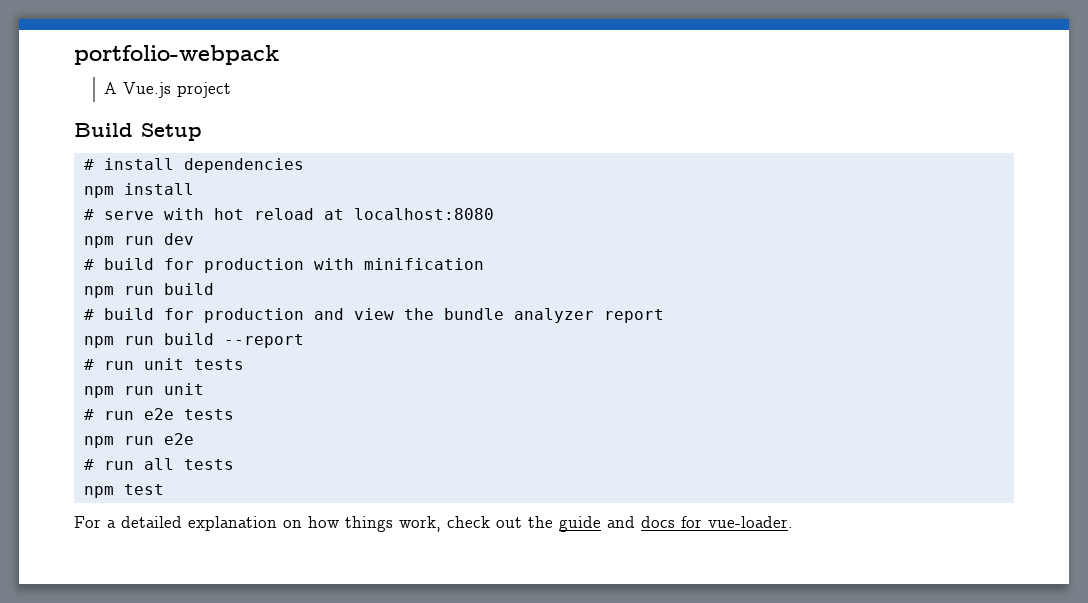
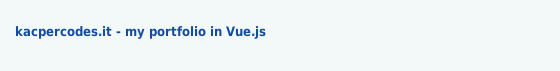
- portfolio-webpack
- A Vue.js project
- Build Setup
- # install dependencies
- npm install
- # serve with hot reload at localhost:8080
- npm run dev
- # build for production with minification
- npm run build
- # build for production and view the bundle analyzer report
- npm run build --report
- # run unit tests
- npm run unit
- # run e2e tests
- npm run e2e
- # run all tests
- npm test
- For a detailed explanation on how things work, check out the guide and docs for vue-loader.
+ kacpercodes.it - my portfolio in Vue.js

